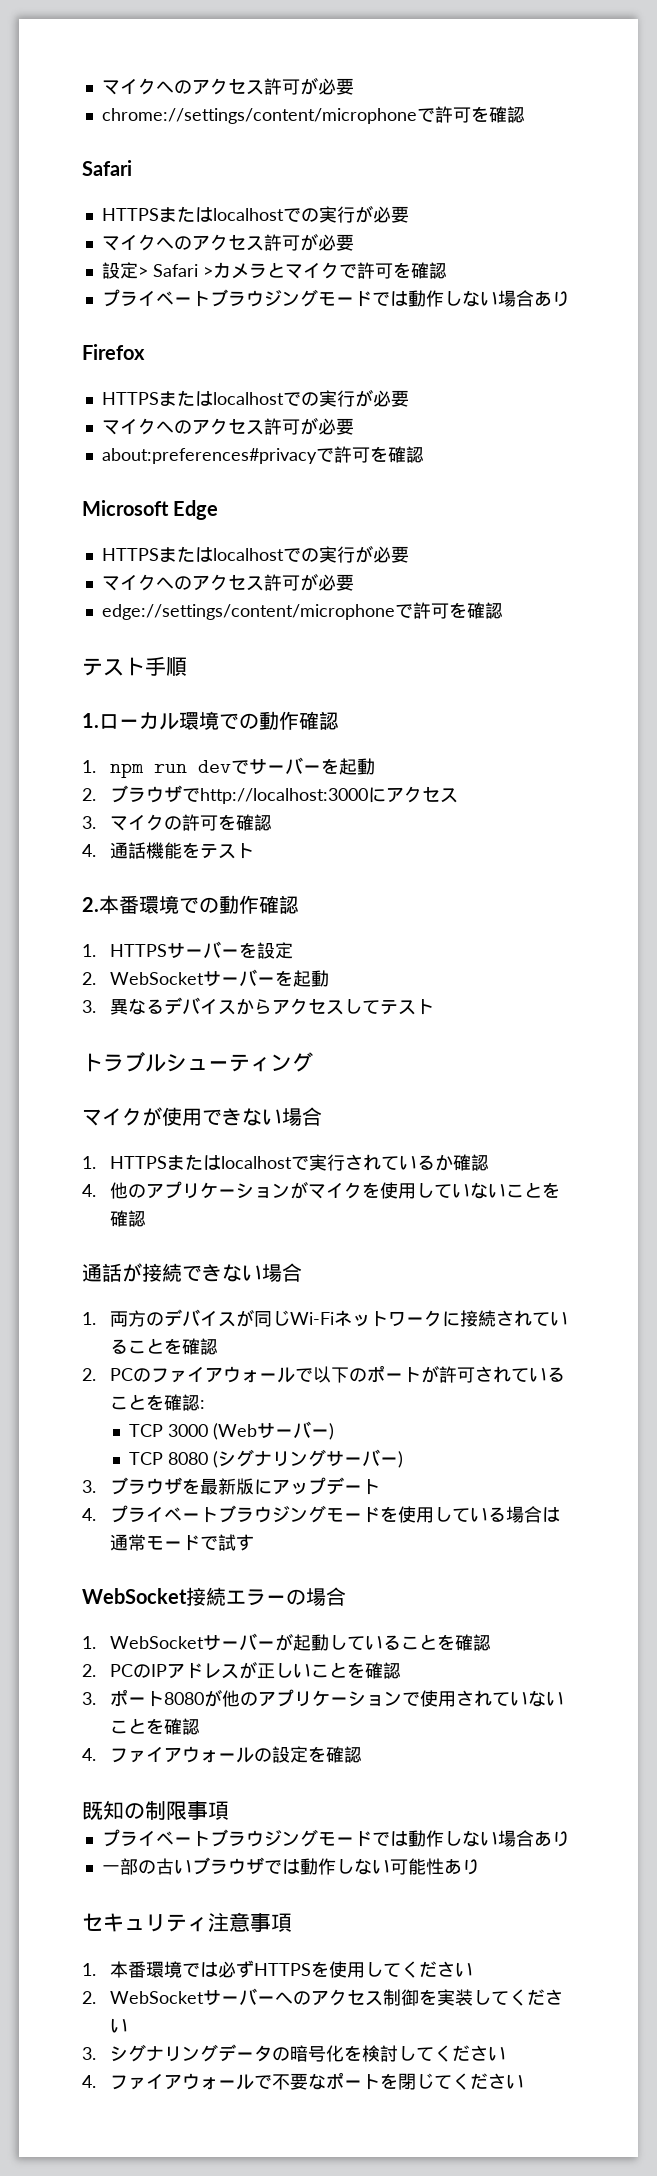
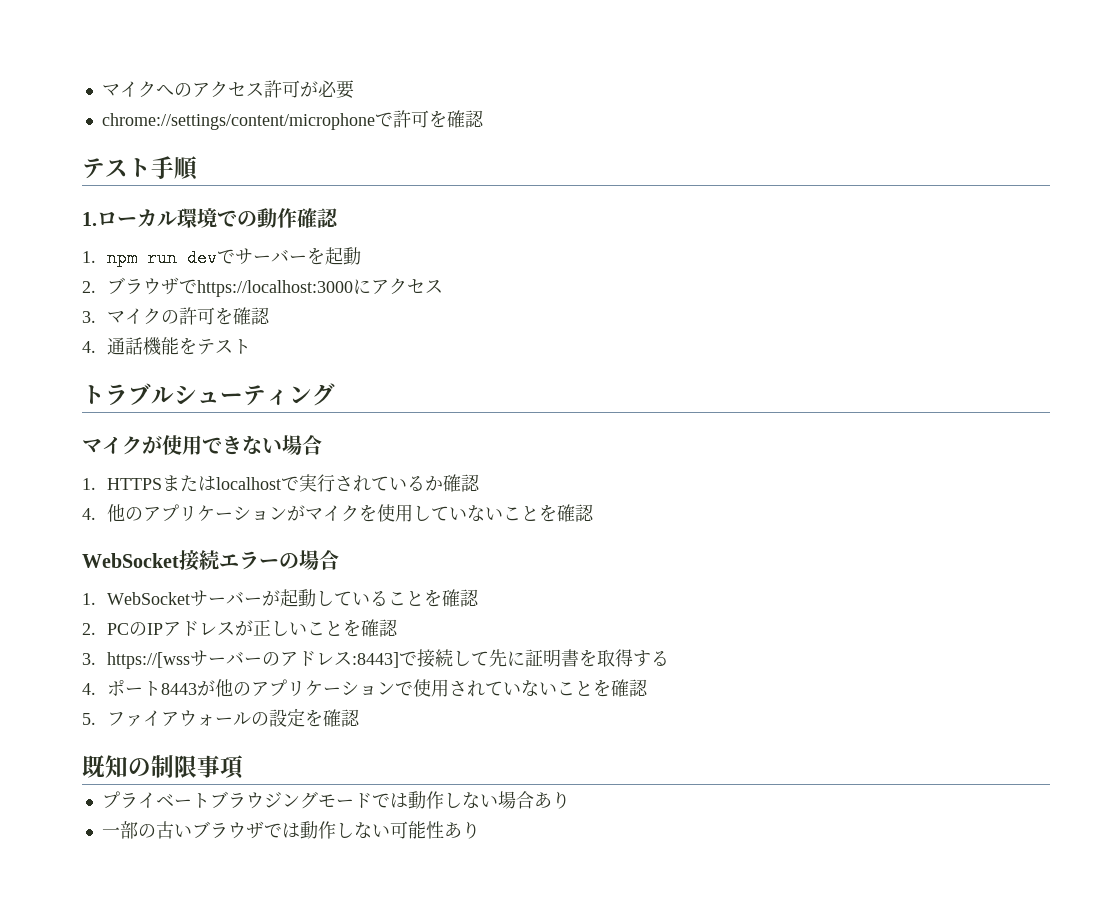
  chrome://settings/content/microphoneで許可を確認
- Safari
- HTTPSまたはlocalhostでの実行が必要
- マイクへのアクセス許可が必要
- 設定> Safari >カメラとマイクで許可を確認
- プライベートブラウジングモードでは動作しない場合あり
- Firefox
- HTTPSまたはlocalhostでの実行が必要
- マイクへのアクセス許可が必要
- about:preferences#privacyで許可を確認
- Microsoft Edge
- HTTPSまたはlocalhostでの実行が必要
- マイクへのアクセス許可が必要
- edge://settings/content/microphoneで許可を確認
- 2.ブラウザでhttp://localhost:3000にアクセス
+ 2.ブラウザでhttps://localhost:3000にアクセス
- 2.本番環境での動作確認
- 1. HTTPSサーバーを設定
- 2. WebSocketサーバーを起動
- 3.異なるデバイスからアクセスしてテスト
- 通話が接続できない場合
- 1.両方のデバイスが同じWi-Fiネットワークに接続されていることを確認
- 2. PCのファイアウォールで以下のポートが許可されていることを確認:
- TCP 3000 (Webサーバー)
- TCP 8080 (シグナリングサーバー)
- 3.ブラウザを最新版にアップデート
- 4.プライベートブラウジングモードを使用している場合は通常モードで試す
- 3.ポート8080が他のアプリケーションで使用されていないことを確認
+ 3. https://[wssサーバーのアドレス:8443]で接続して先に証明書を取得する
+ 4.ポート8443が他のアプリケーションで使用されていないことを確認
- 4.ファイアウォールの設定を確認
+ 5.ファイアウォールの設定を確認
- セキュリティ注意事項
- 1.本番環境では必ずHTTPSを使用してください
- 2. WebSocketサーバーへのアクセス制御を実装してください
- 3.シグナリングデータの暗号化を検討してください
- 4.ファイアウォールで不要なポートを閉じてください

